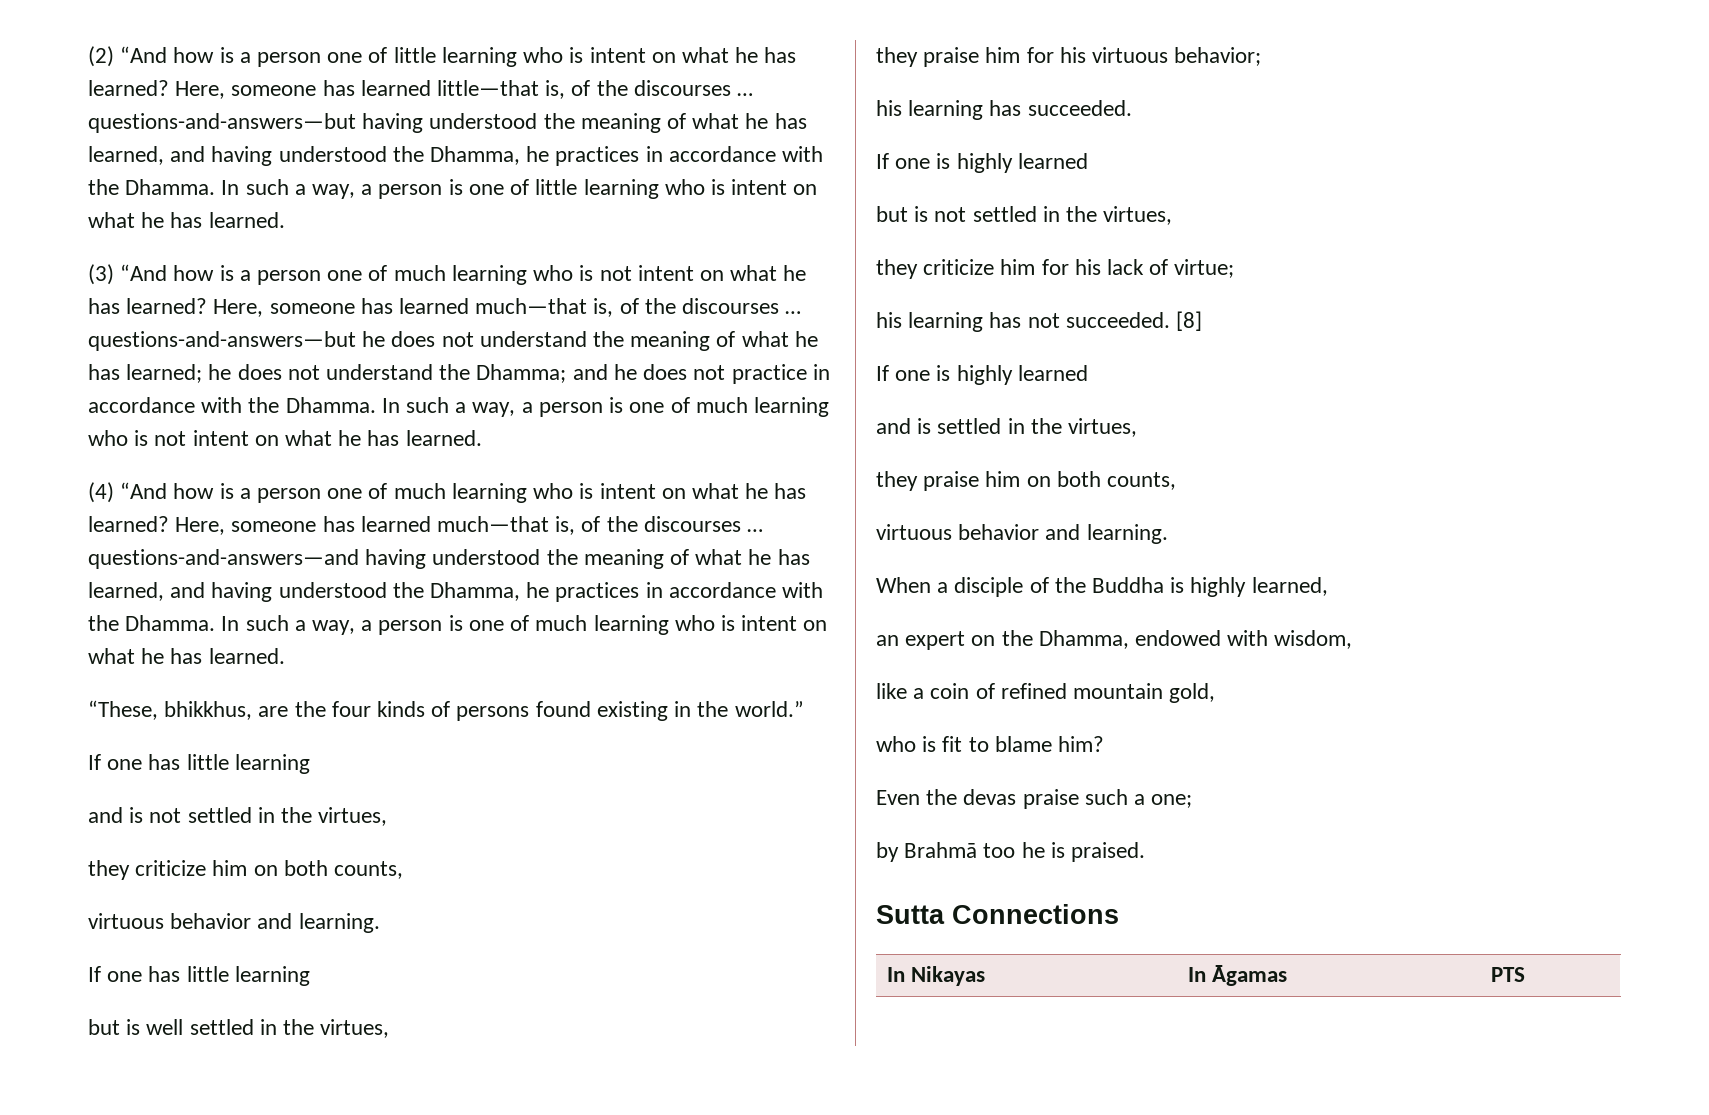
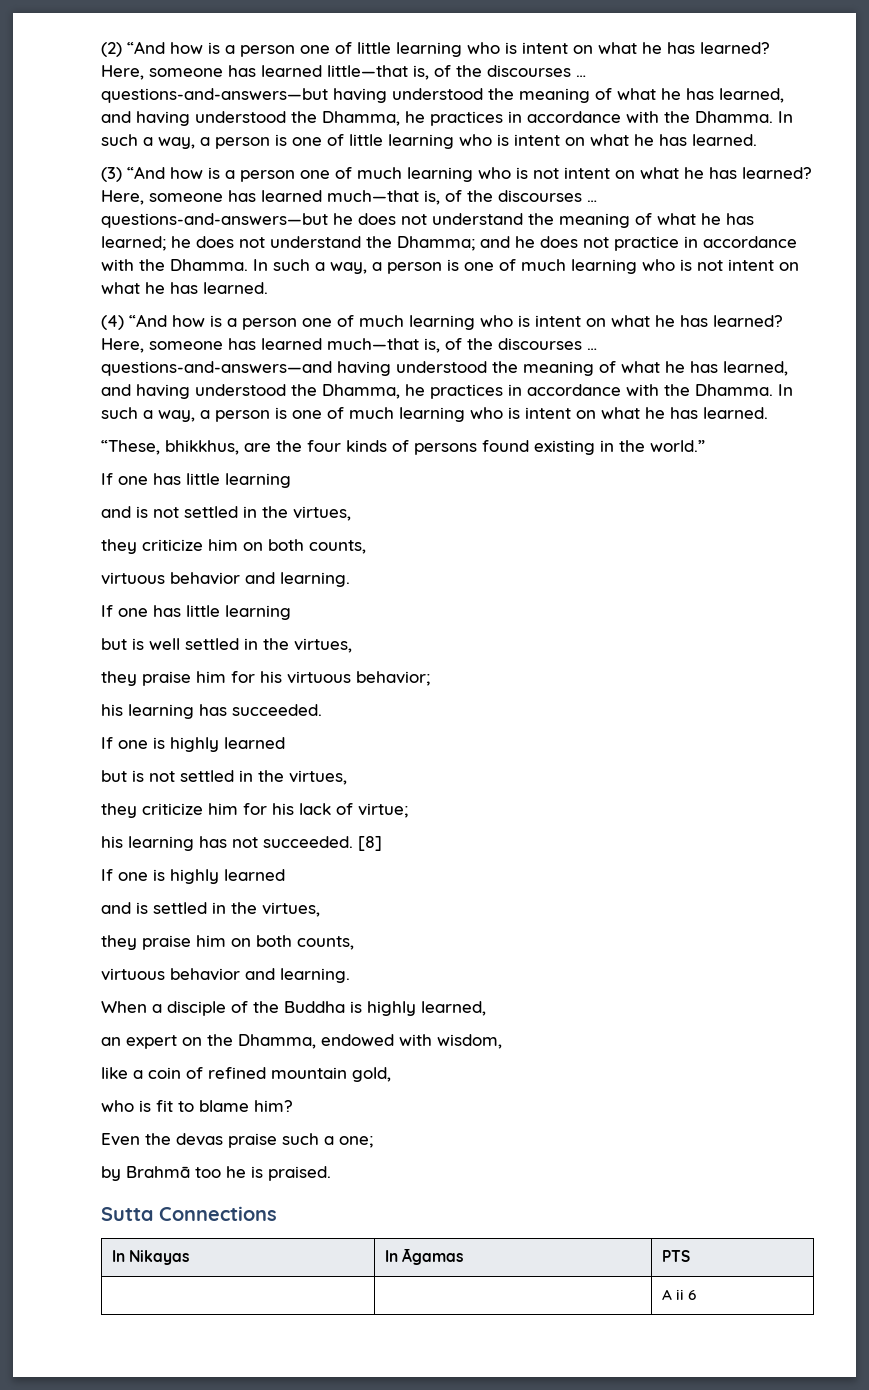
+ | | A ii 6

